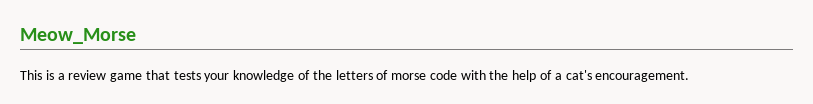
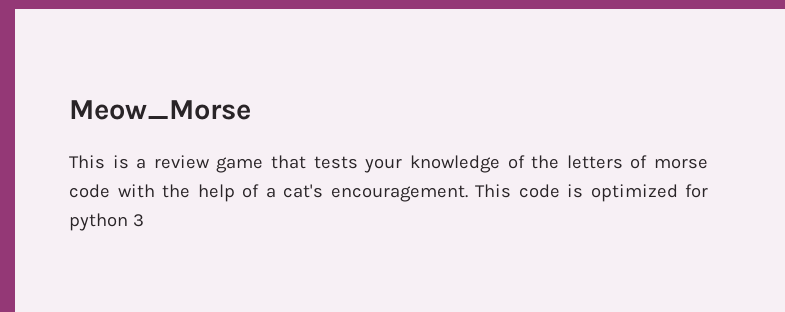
+ This code is optimized for python 3

